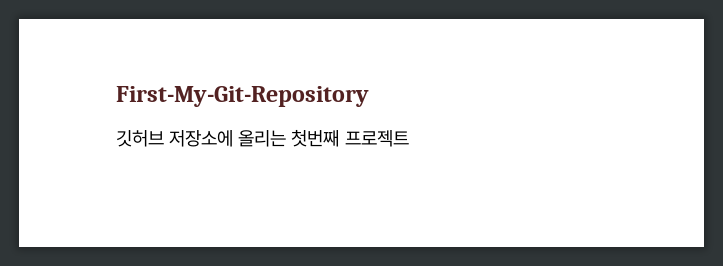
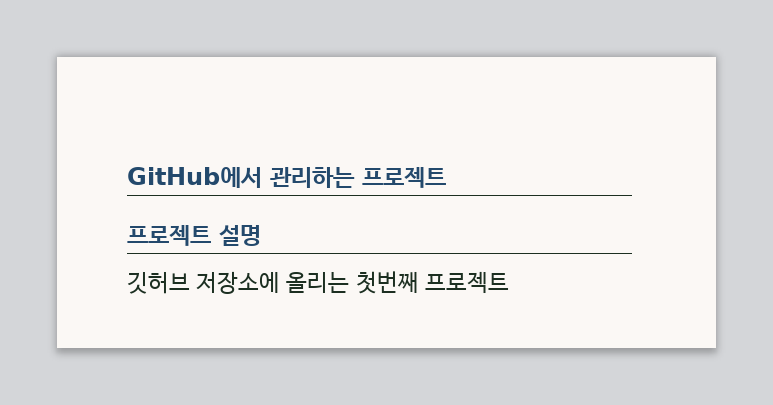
- First-My-Git-Repository
+ GitHub에서 관리하는 프로젝트
+ 프로젝트 설명

